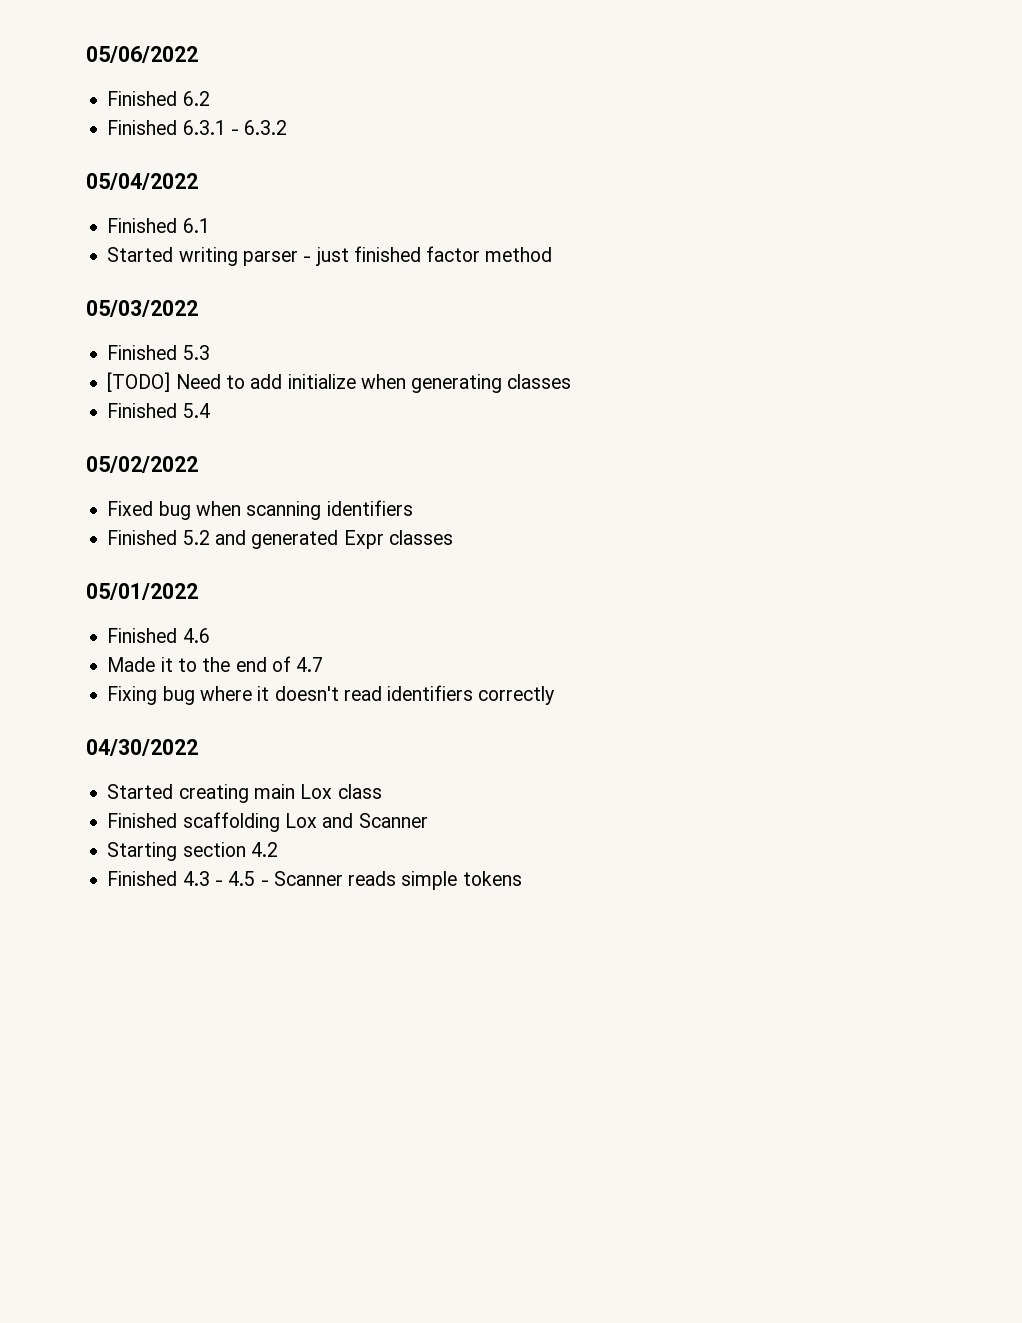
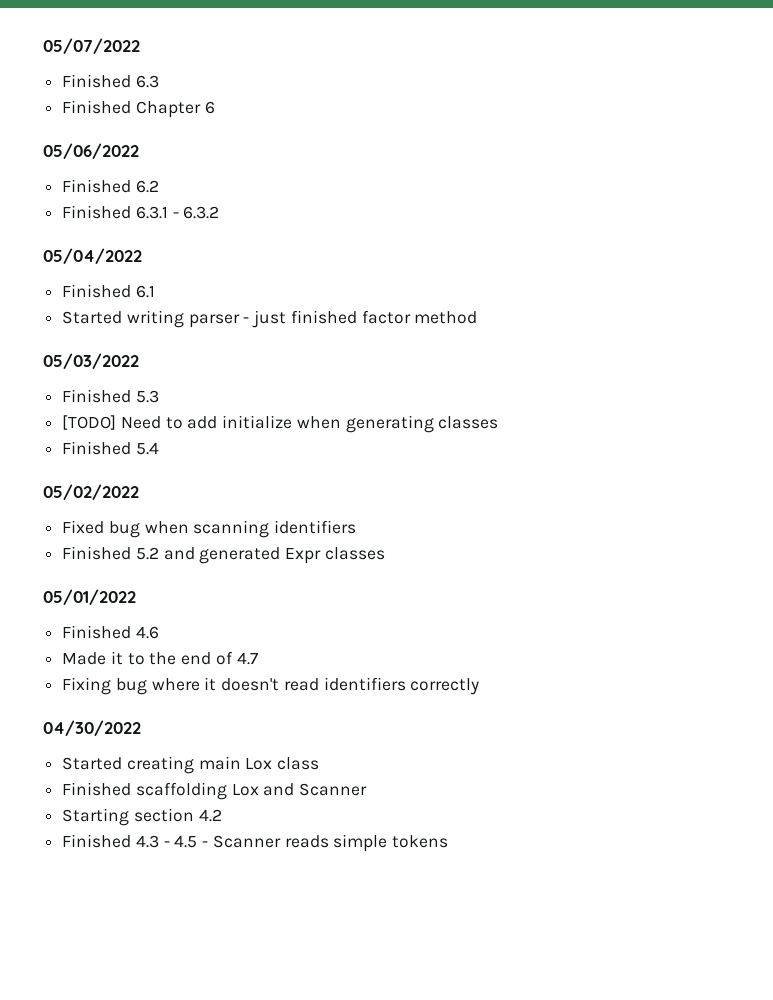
+ 05/07/2022
+ Finished 6.3
+ Finished Chapter 6

